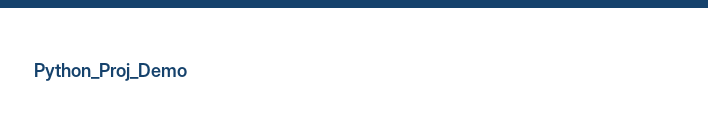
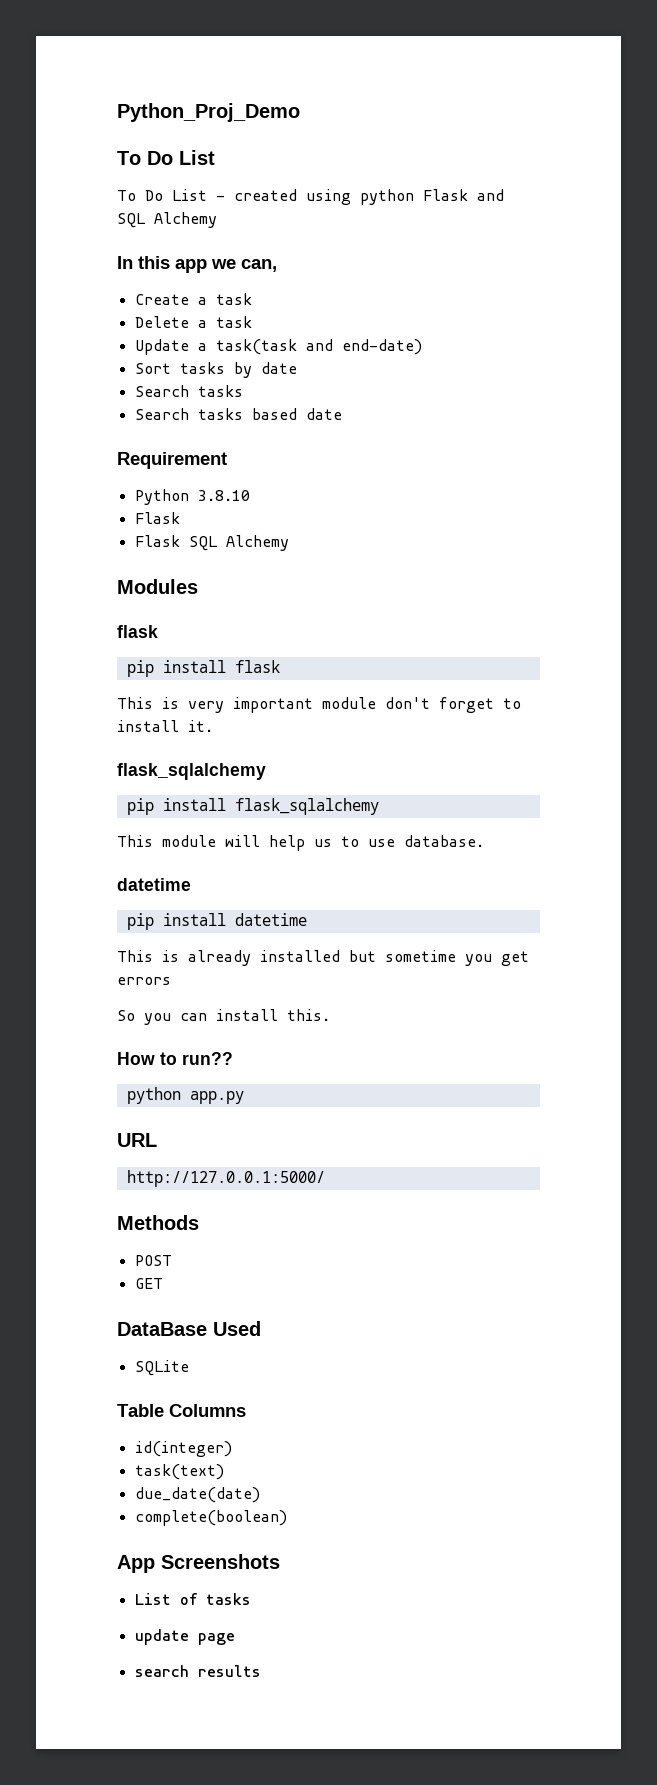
  Python_Proj_Demo
+ To Do List
+ To Do List - created using python Flask and SQL Alchemy
+ In this app we can,
+ Create a task
+ Delete a task
+ Update a task(task and end-date)
+ Sort tasks by date
+ Search tasks
+ Search tasks based date
+ Requirement
+ Python 3.8.10
+ Flask
+ Flask SQL Alchemy
+ Modules
+ flask
+ pip install flask
+ This is very important module don't forget to install it.
+ flask_sqlalchemy
+ pip install flask_sqlalchemy
+ This module will help us to use database.
+ datetime
+ pip install datetime
+ This is already installed but sometime you get errors
+ So you can install this.
+ How to run??
+ python app.py
+ URL
+ http://127.0.0.1:5000/
+ Methods
+ POST
+ GET
+ DataBase Used
+ SQLite
+ Table Columns
+ id(integer)
+ task(text)
+ due_date(date)
+ complete(boolean)
+ App Screenshots
+ List of tasks
+ update page
+ search results

